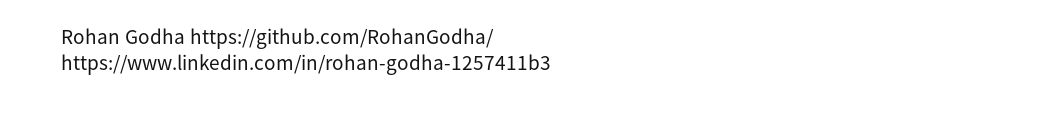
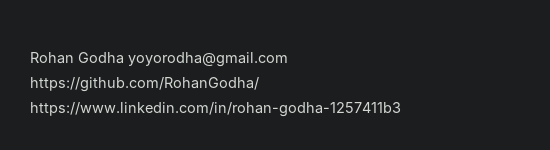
- Rohan Godha https://github.com/RohanGodha/ https://www.linkedin.com/in/rohan-godha-1257411b3
+ Rohan Godha yoyorodha@gmail.com https://github.com/RohanGodha/ https://www.linkedin.com/in/rohan-godha-1257411b3

